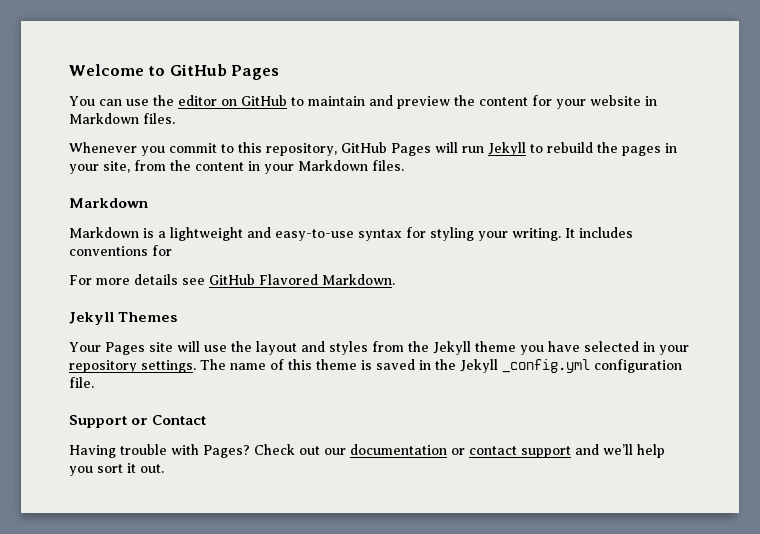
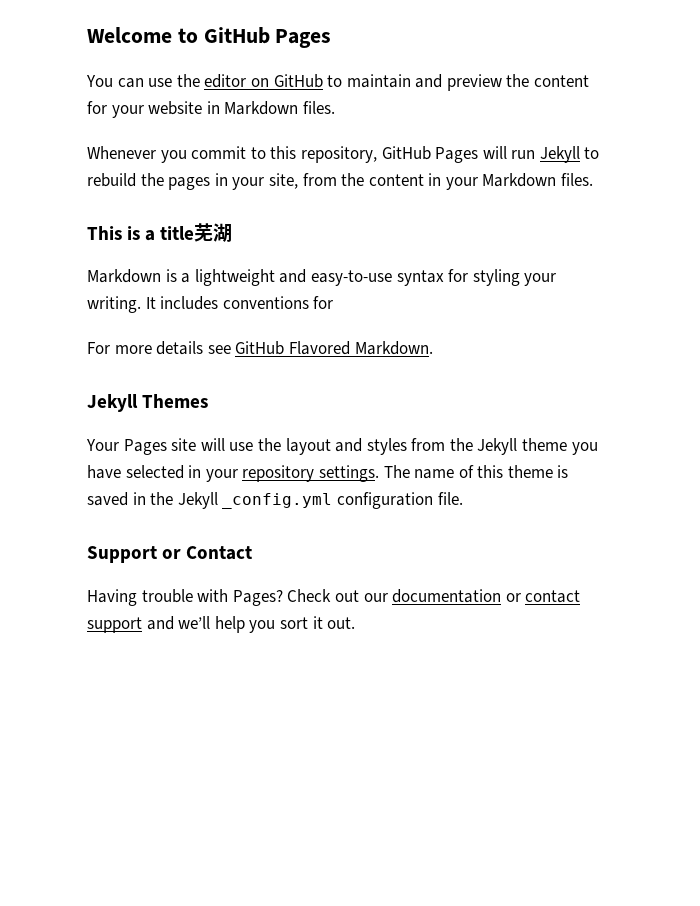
  Whenever you commit to this repository, GitHub Pages will run Jekyll to rebuild the pages in your site, from the content in your Markdown files.
- Markdown
+ This is a title芜湖

